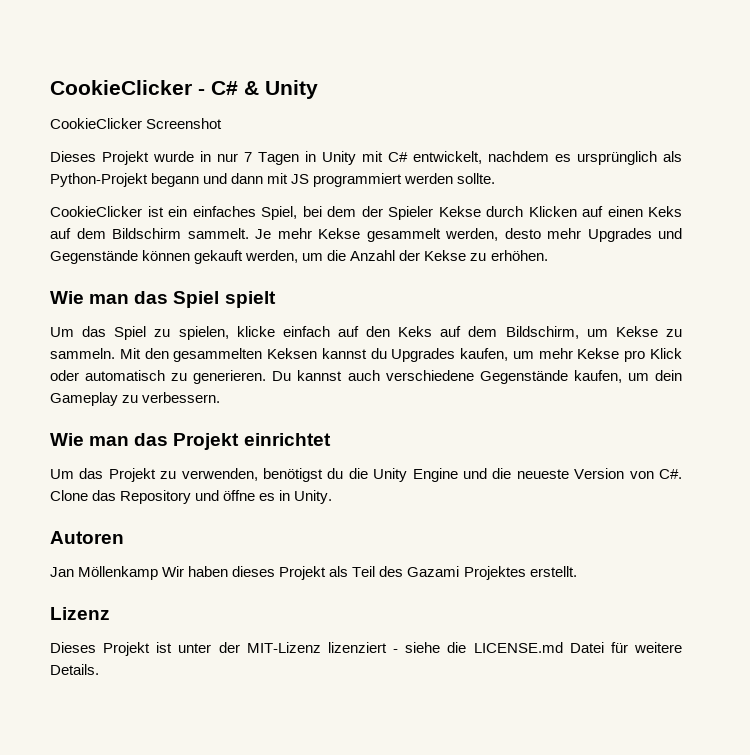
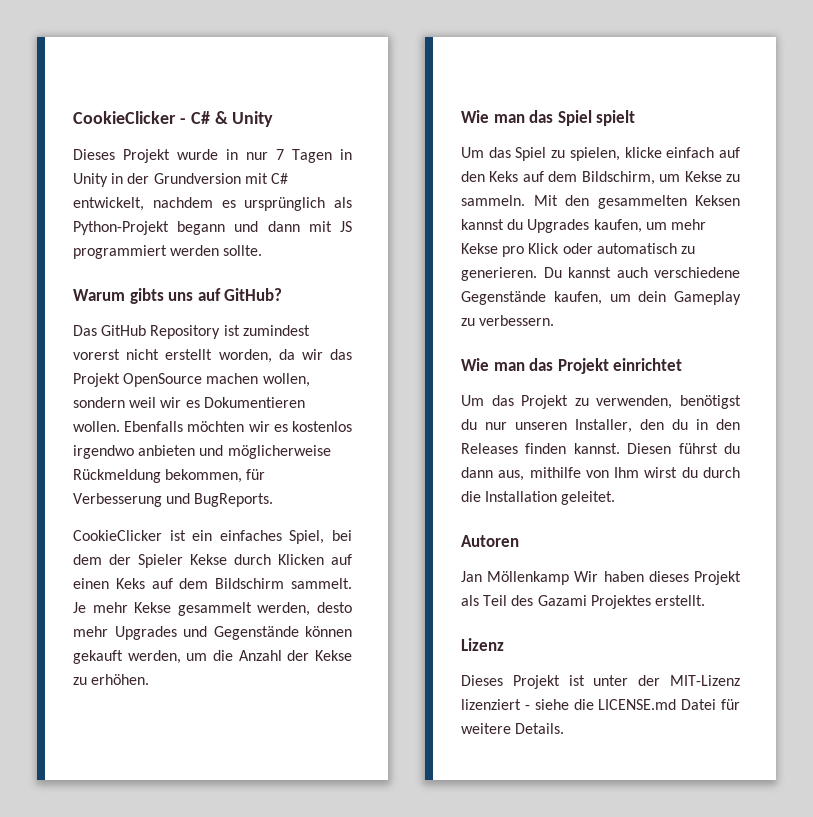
- CookieClicker Screenshot
- Dieses Projekt wurde in nur 7 Tagen in Unity mit C# entwickelt, nachdem es ursprünglich als Python-Projekt begann und dann mit JS programmiert werden sollte.
+ Dieses Projekt wurde in nur 7 Tagen in Unity in der Grundversion mit C# entwickelt, nachdem es ursprünglich als Python-Projekt begann und dann mit JS programmiert werden sollte.
+ Warum gibts uns auf GitHub?
+ Das GitHub Repository ist zumindest vorerst nicht erstellt worden, da wir das Projekt OpenSource machen wollen, sondern weil wir es Dokumentieren wollen. Ebenfalls möchten wir es kostenlos irgendwo anbieten und möglicherweise Rückmeldung bekommen, für Verbesserung und BugReports.
- Um das Projekt zu verwenden, benötigst du die Unity Engine und die neueste Version von C#. Clone das Repository und öffne es in Unity.
+ Um das Projekt zu verwenden, benötigst du nur unseren Installer, den du in den Releases finden kannst. Diesen führst du dann aus, mithilfe von Ihm wirst du durch die Installation geleitet.

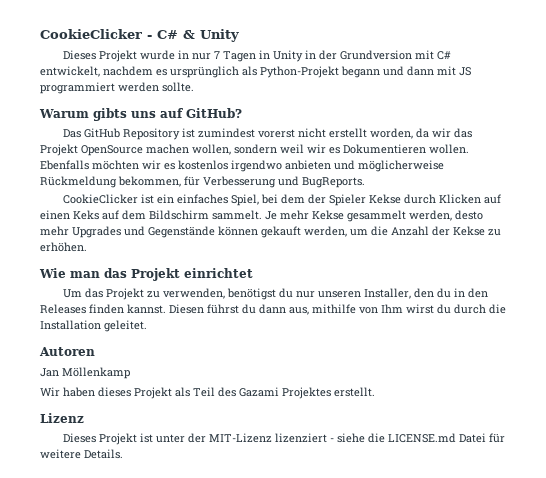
- Wie man das Spiel spielt
- Um das Spiel zu spielen, klicke einfach auf den Keks auf dem Bildschirm, um Kekse zu sammeln. Mit den gesammelten Keksen kannst du Upgrades kaufen, um mehr Kekse pro Klick oder automatisch zu generieren. Du kannst auch verschiedene Gegenstände kaufen, um dein Gameplay zu verbessern.
- Jan Möllenkamp Wir haben dieses Projekt als Teil des Gazami Projektes erstellt.
+ Jan Möllenkamp
+ Wir haben dieses Projekt als Teil des Gazami Projektes erstellt.

